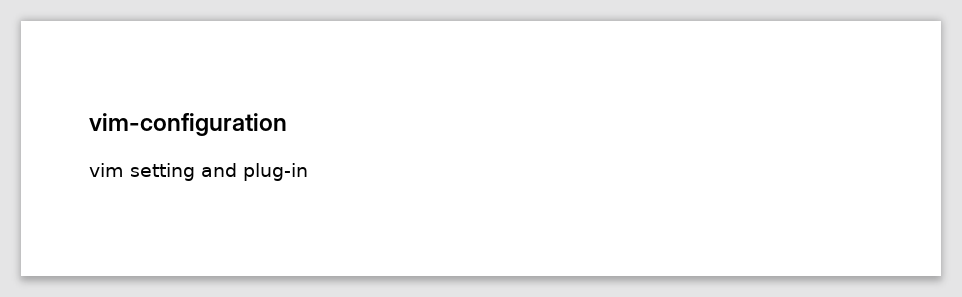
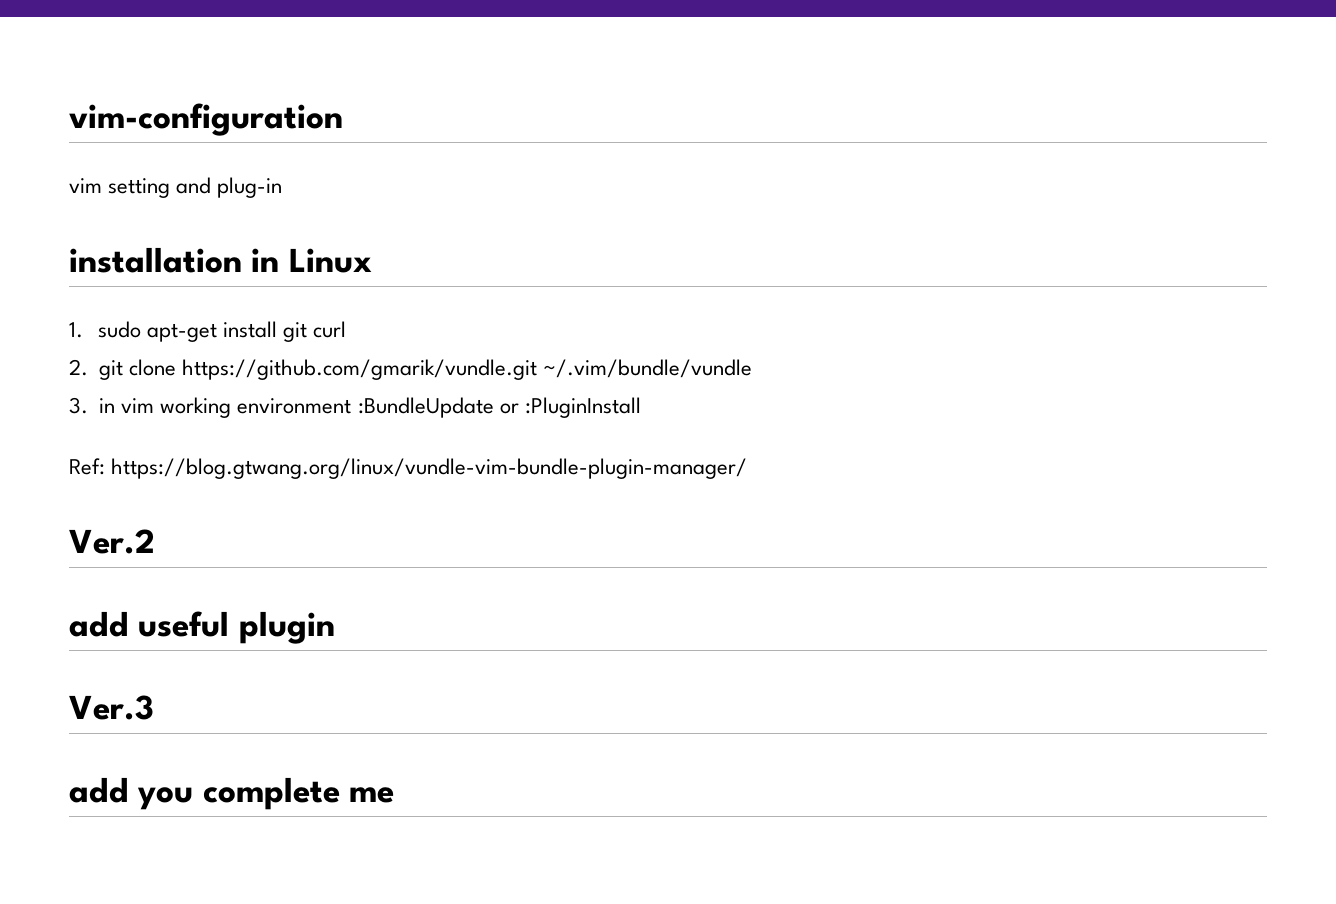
+ installation in Linux
+ 1. sudo apt-get install git curl
+ 2. git clone https://github.com/gmarik/vundle.git ~/.vim/bundle/vundle
+ 3. in vim working environment :BundleUpdate or :PluginInstall
+ Ref: https://blog.gtwang.org/linux/vundle-vim-bundle-plugin-manager/
+ Ver.2
+ add useful plugin
+ Ver.3
+ add you complete me

